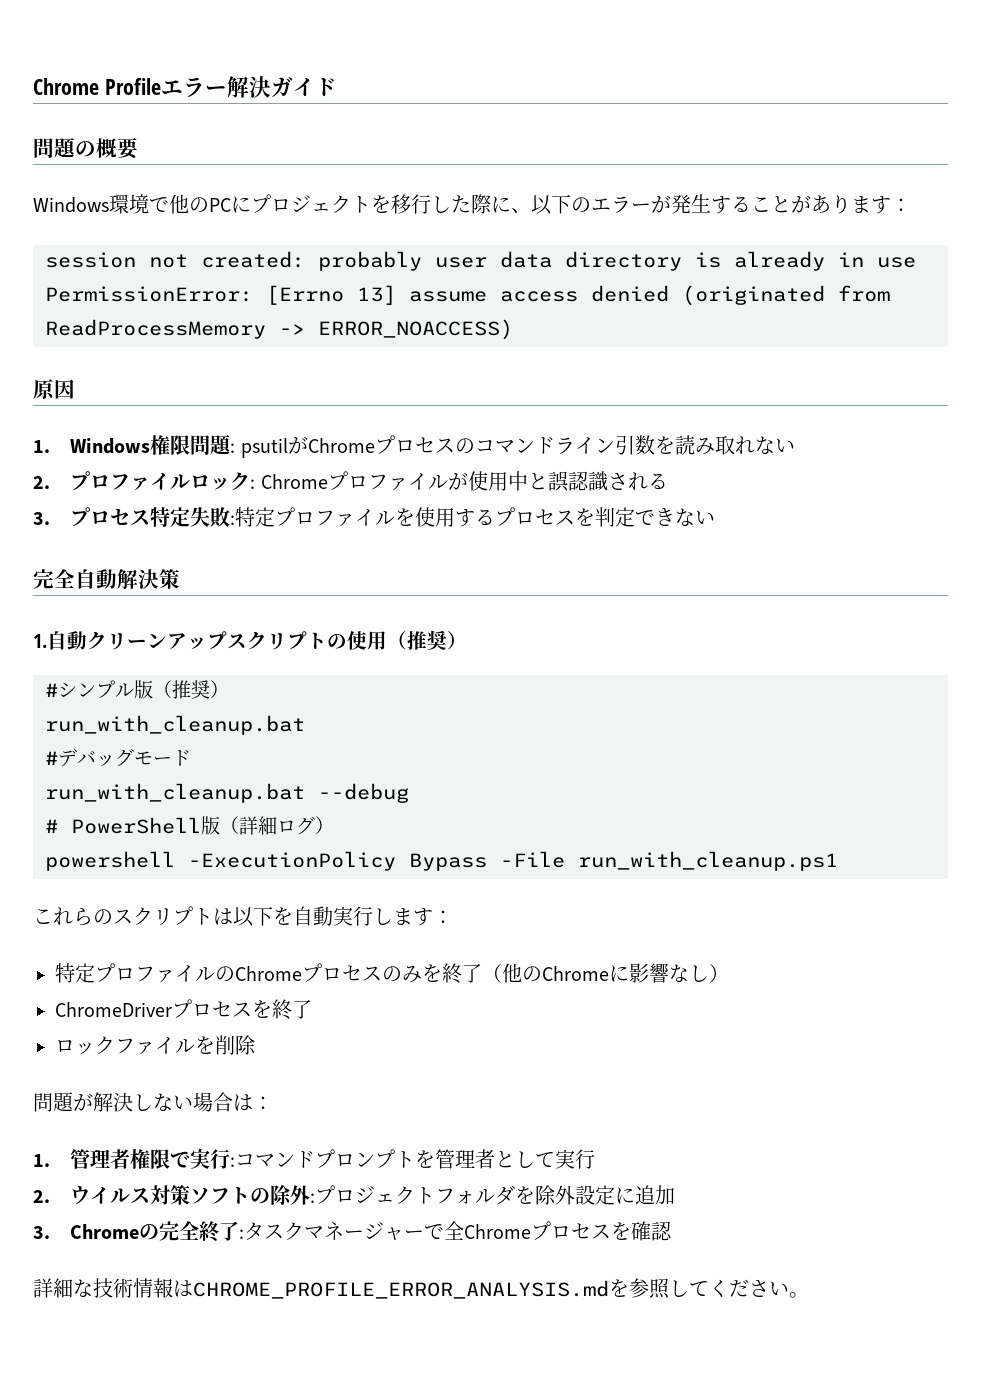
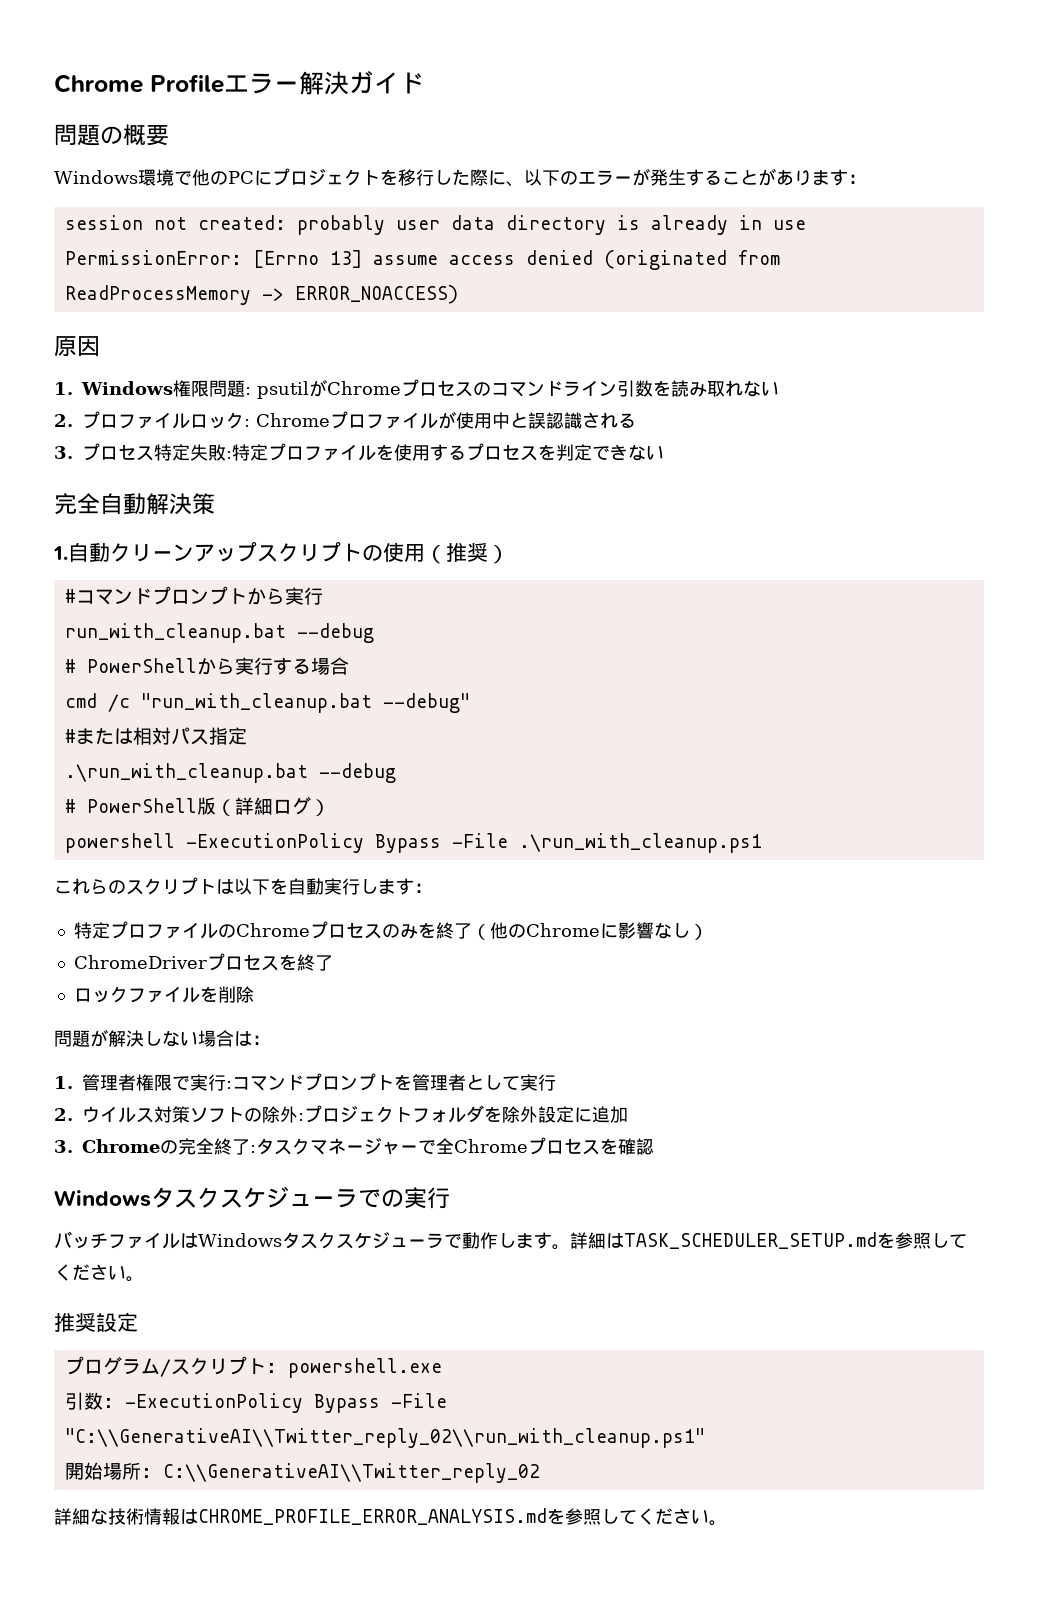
- #シンプル版（推奨）
- run_with_cleanup.bat
- #デバッグモード
+ #コマンドプロンプトから実行
  run_with_cleanup.bat --debug
+ # PowerShellから実行する場合
+ cmd /c "run_with_cleanup.bat --debug"
+ #または相対パス指定
+ .\run_with_cleanup.bat --debug
- powershell -ExecutionPolicy Bypass -File run_with_cleanup.ps1
+ powershell -ExecutionPolicy Bypass -File .\run_with_cleanup.ps1
+ Windowsタスクスケジューラでの実行
+ バッチファイルはWindowsタスクスケジューラで動作します。詳細はTASK_SCHEDULER_SETUP.mdを参照してください。
+ 推奨設定
+ プログラム/スクリプト: powershell.exe
+ 引数: -ExecutionPolicy Bypass -File "C:\\GenerativeAI\\Twitter_reply_02\\run_with_cleanup.ps1"
+ 開始場所: C:\\GenerativeAI\\Twitter_reply_02

